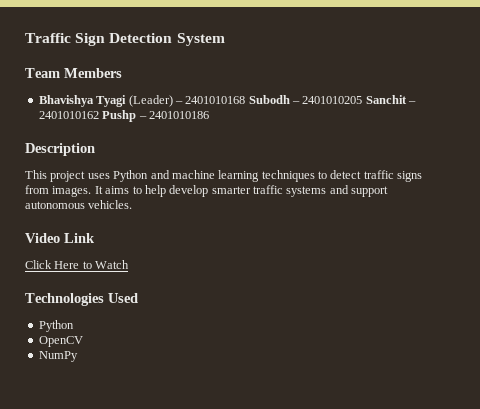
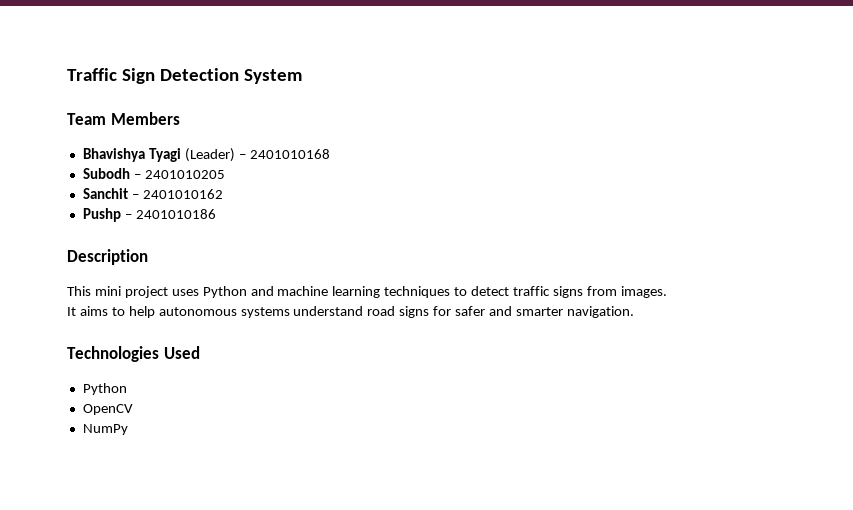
- Bhavishya Tyagi (Leader) – 2401010168 Subodh – 2401010205 Sanchit – 2401010162 Pushp – 2401010186
+ Bhavishya Tyagi (Leader) – 2401010168
+ Subodh – 2401010205
+ Sanchit – 2401010162
+ Pushp – 2401010186
- This project uses Python and machine learning techniques to detect traffic signs from images. It aims to help develop smarter traffic systems and support autonomous vehicles.
- Video Link
- Click Here to Watch
+ This mini project uses Python and machine learning techniques to detect traffic signs from images.
+ It aims to help autonomous systems understand road signs for safer and smarter navigation.

